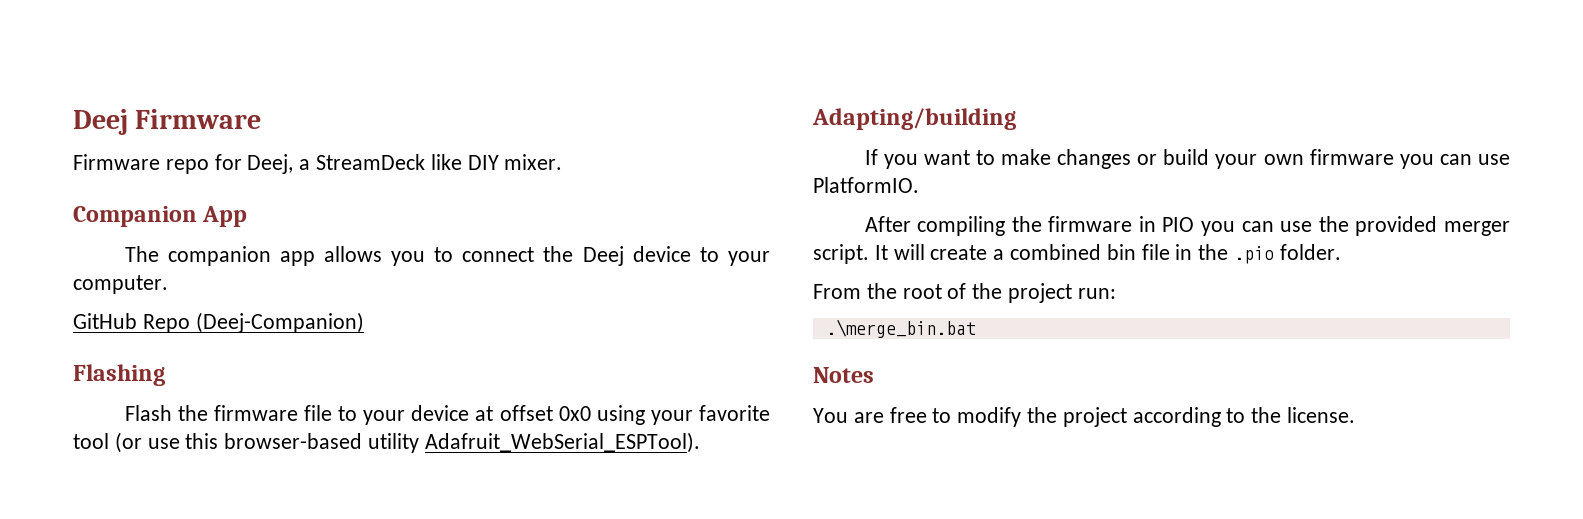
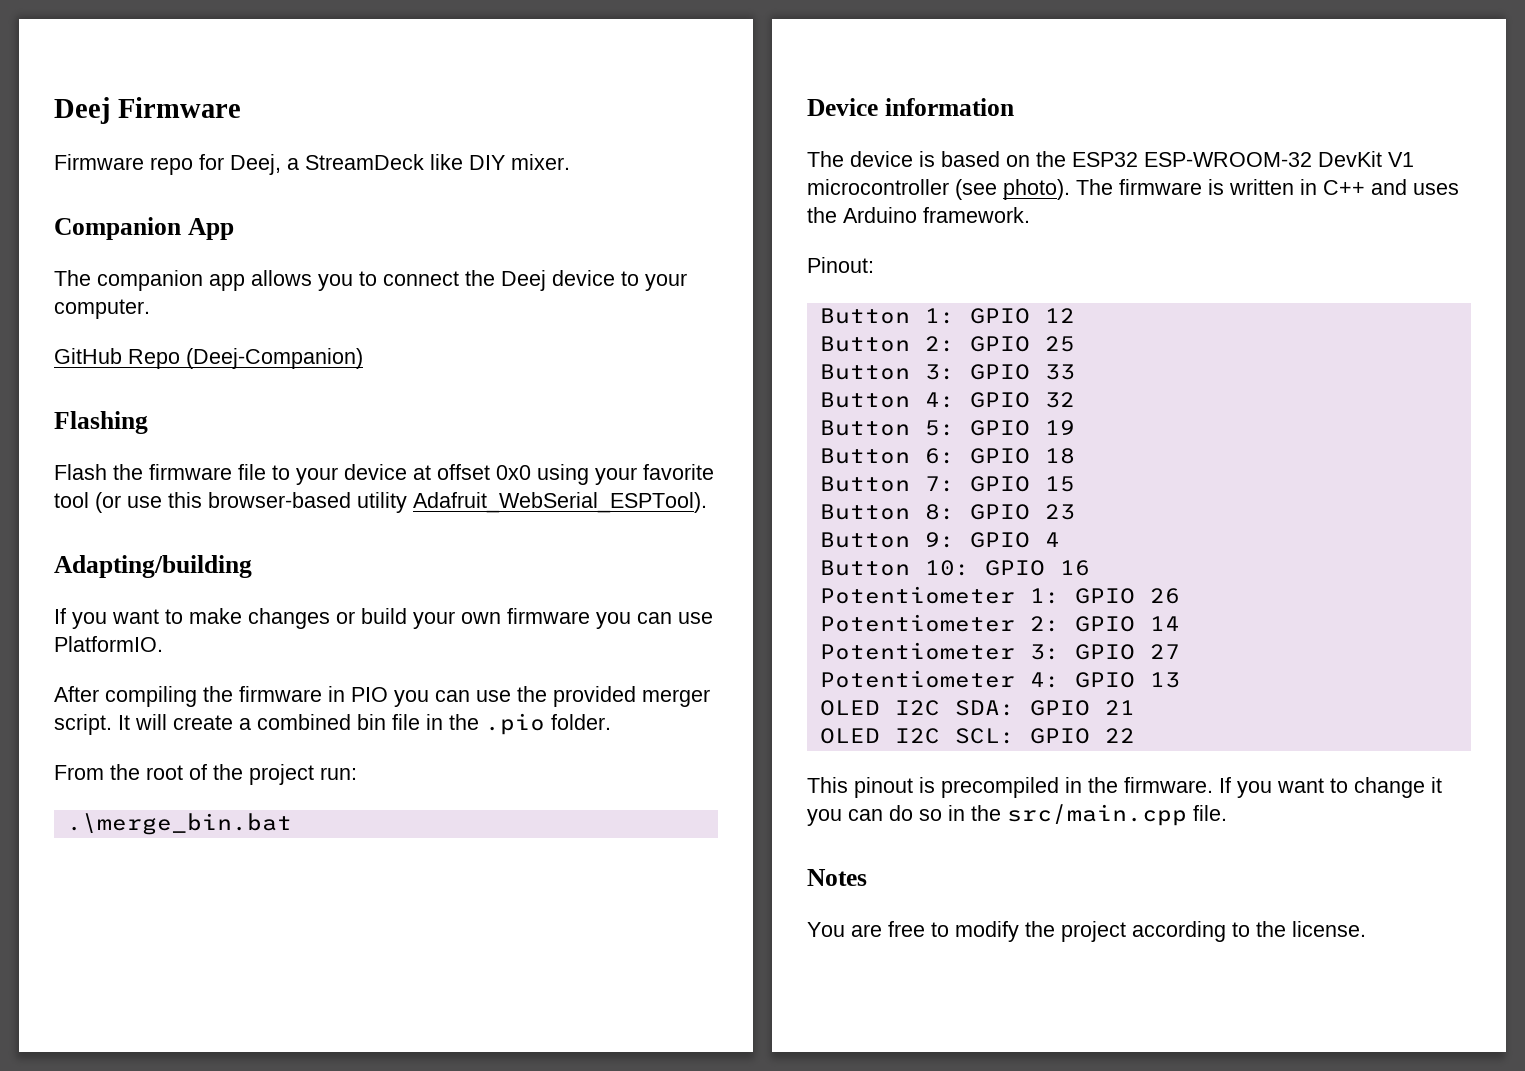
+ Device information
+ The device is based on the ESP32 ESP-WROOM-32 DevKit V1 microcontroller (see photo). The firmware is written in C++ and uses the Arduino framework.
+ Pinout:
+ Button 1: GPIO 12
+ Button 2: GPIO 25
+ Button 3: GPIO 33
+ Button 4: GPIO 32
+ Button 5: GPIO 19
+ Button 6: GPIO 18
+ Button 7: GPIO 15
+ Button 8: GPIO 23
+ Button 9: GPIO 4
+ Button 10: GPIO 16
+ Potentiometer 1: GPIO 26
+ Potentiometer 2: GPIO 14
+ Potentiometer 3: GPIO 27
+ Potentiometer 4: GPIO 13
+ OLED I2C SDA: GPIO 21
+ OLED I2C SCL: GPIO 22
+ This pinout is precompiled in the firmware. If you want to change it you can do so in the src/main.cpp file.

